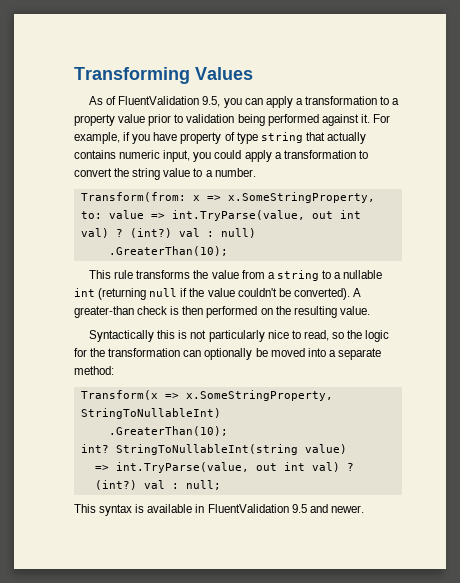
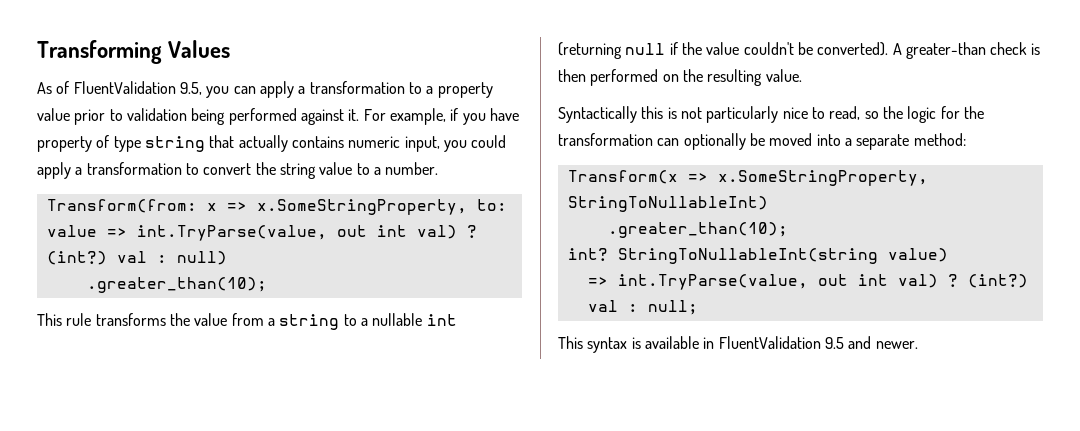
  (int?) val : null)
- .GreaterThan(10);
+ .greater_than(10);
  Transform(x => x.SomeStringProperty, StringToNullableInt)
- .GreaterThan(10);
+ .greater_than(10);

